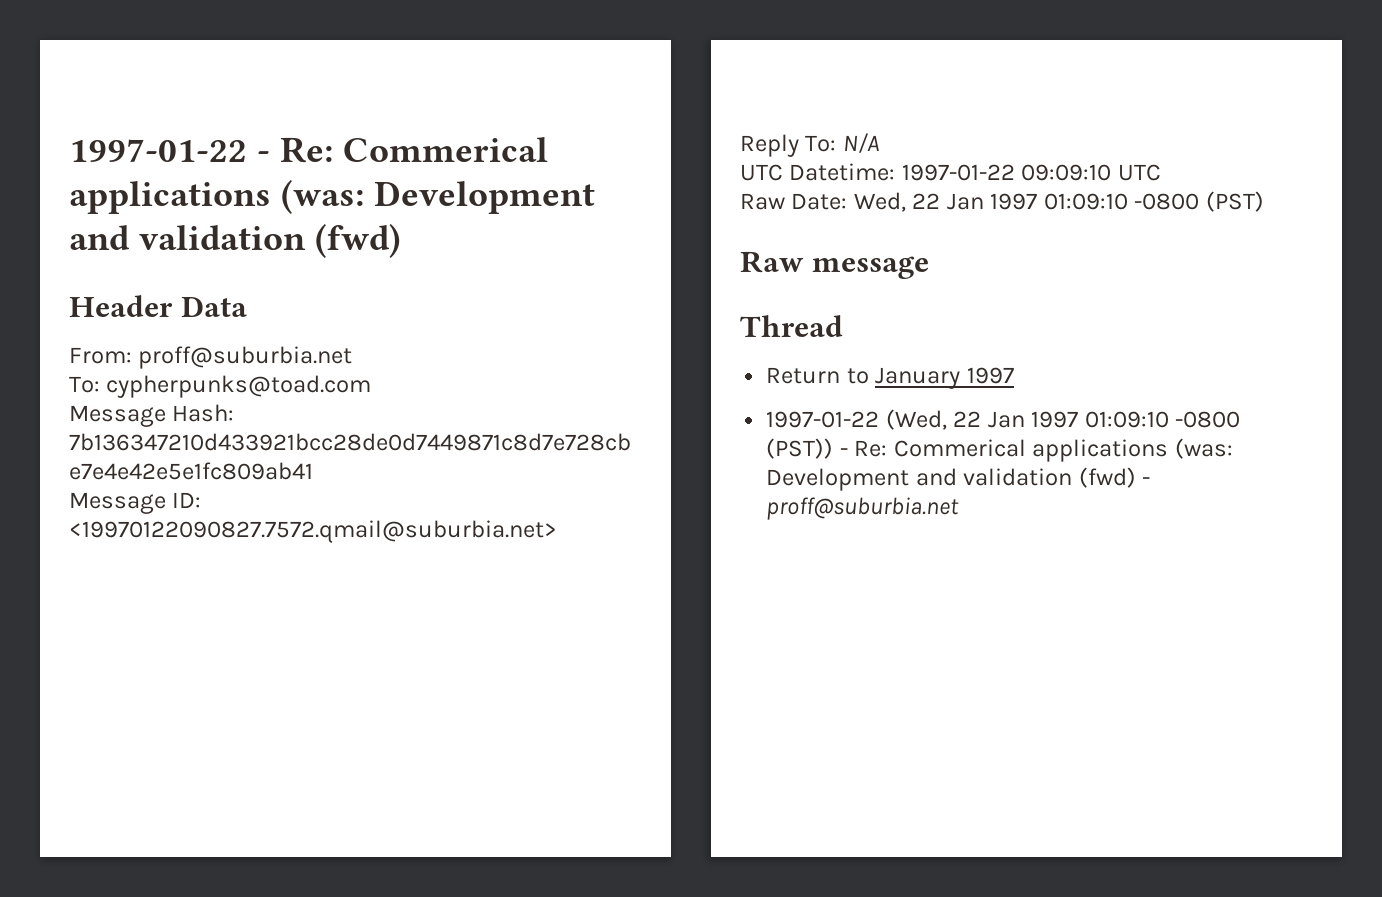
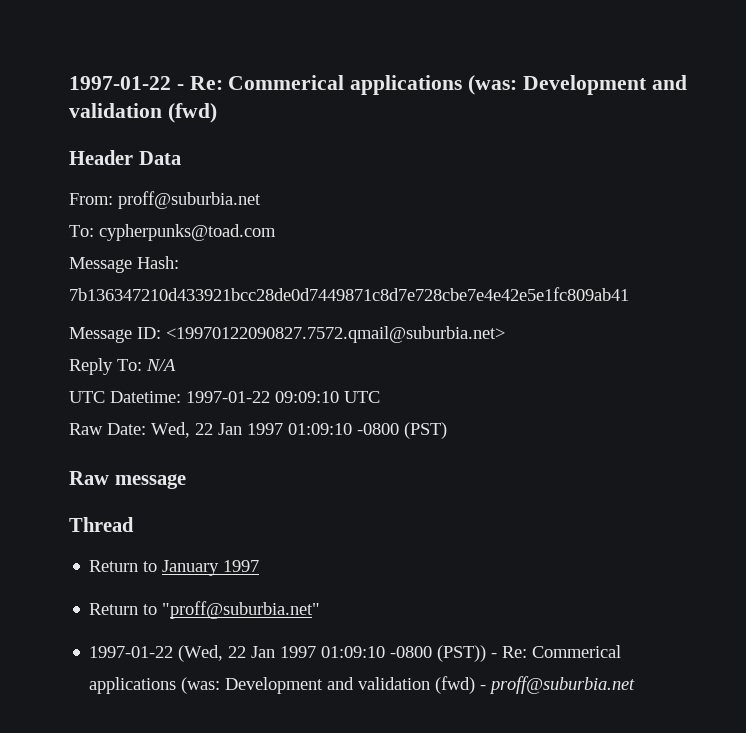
+ Return to "proff@suburbia.net"

